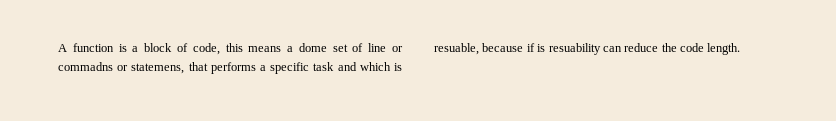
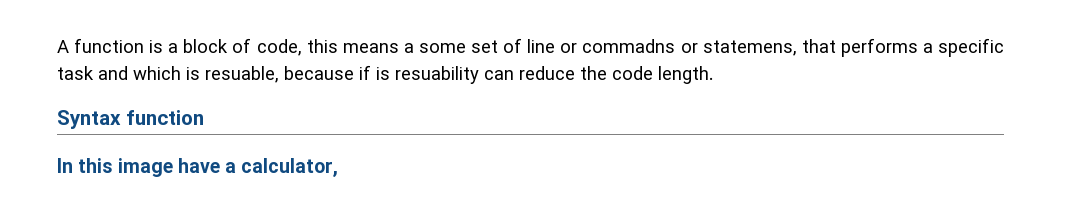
- A function is a block of code, this means a dome set of line or commadns or statemens, that performs a specific task and which is resuable, because if is resuability can reduce the code length.
+ A function is a block of code, this means a some set of line or commadns or statemens, that performs a specific task and which is resuable, because if is resuability can reduce the code length.
+ Syntax function
+ In this image have a calculator,

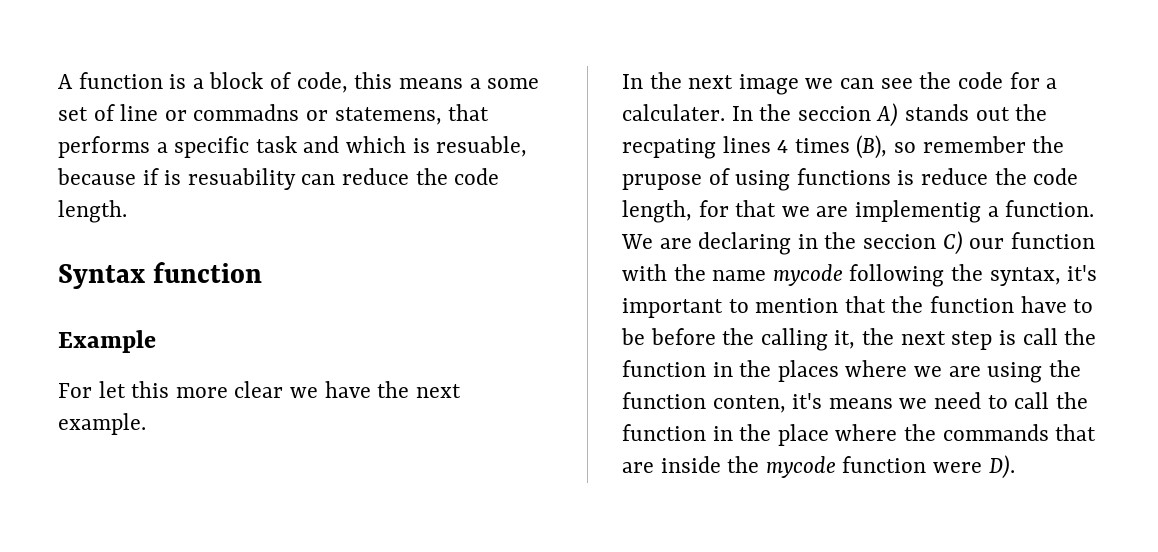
- In this image have a calculator,
+ Example
+ For let this more clear we have the next example.
+ In the next image we can see the code for a calculater. In the seccion A) stands out the recpating lines 4 times (B), so remember the prupose of using functions is reduce the code length, for that we are implementig a function. We are declaring in the seccion C) our function with the name mycode following the syntax, it's important to mention that the function have to be before the calling it, the next step is call the function in the places where we are using the function conten, it's means we need to call the function in the place where the commands that are inside the mycode function were D).

